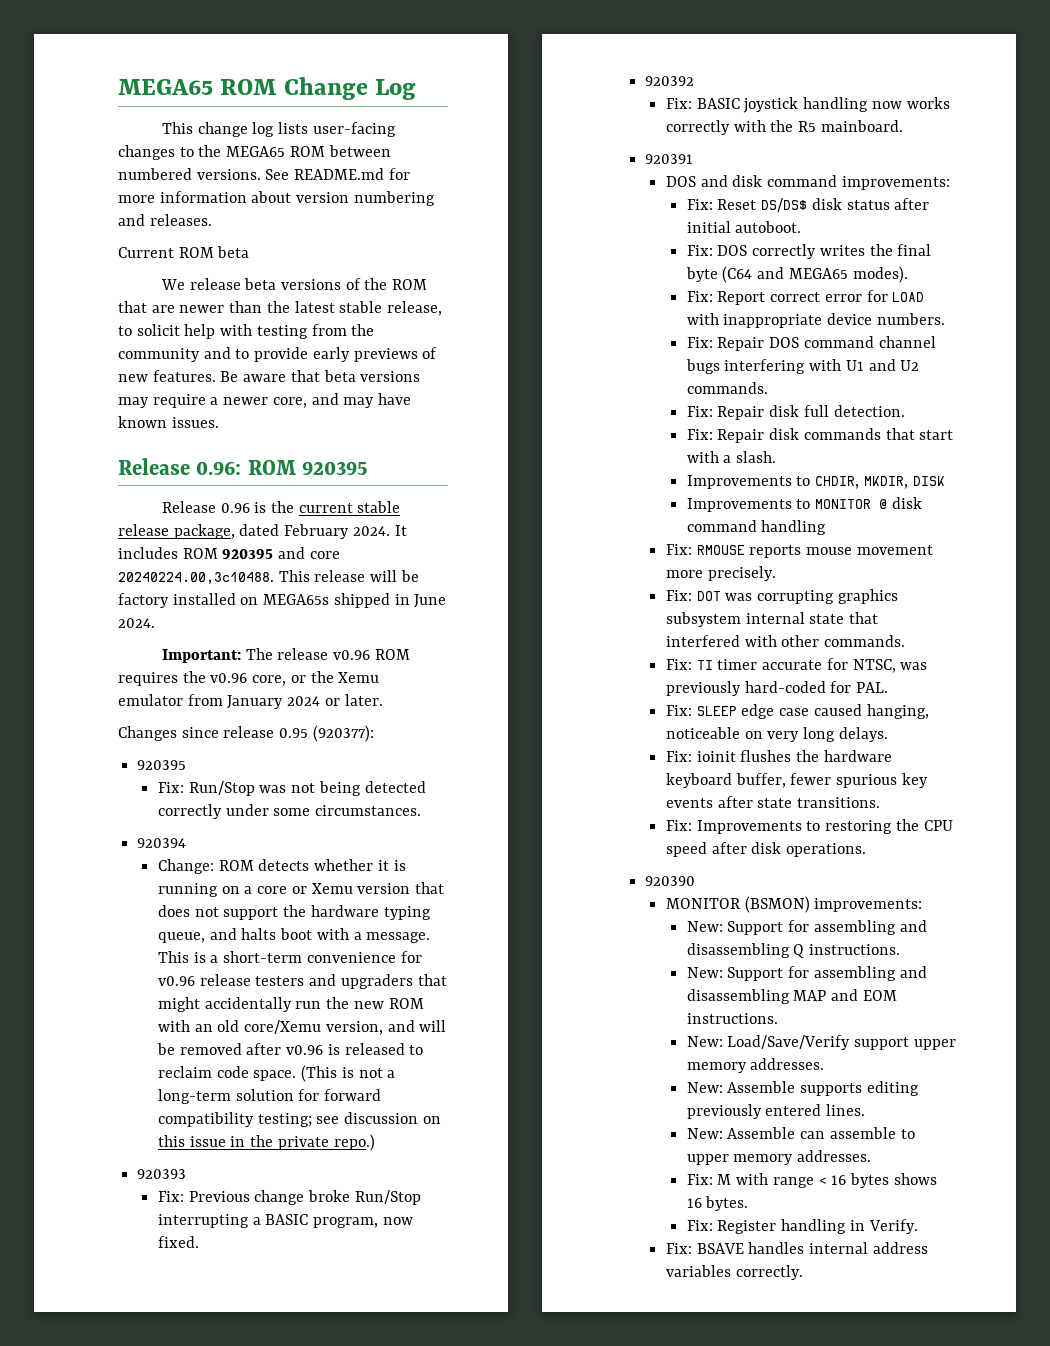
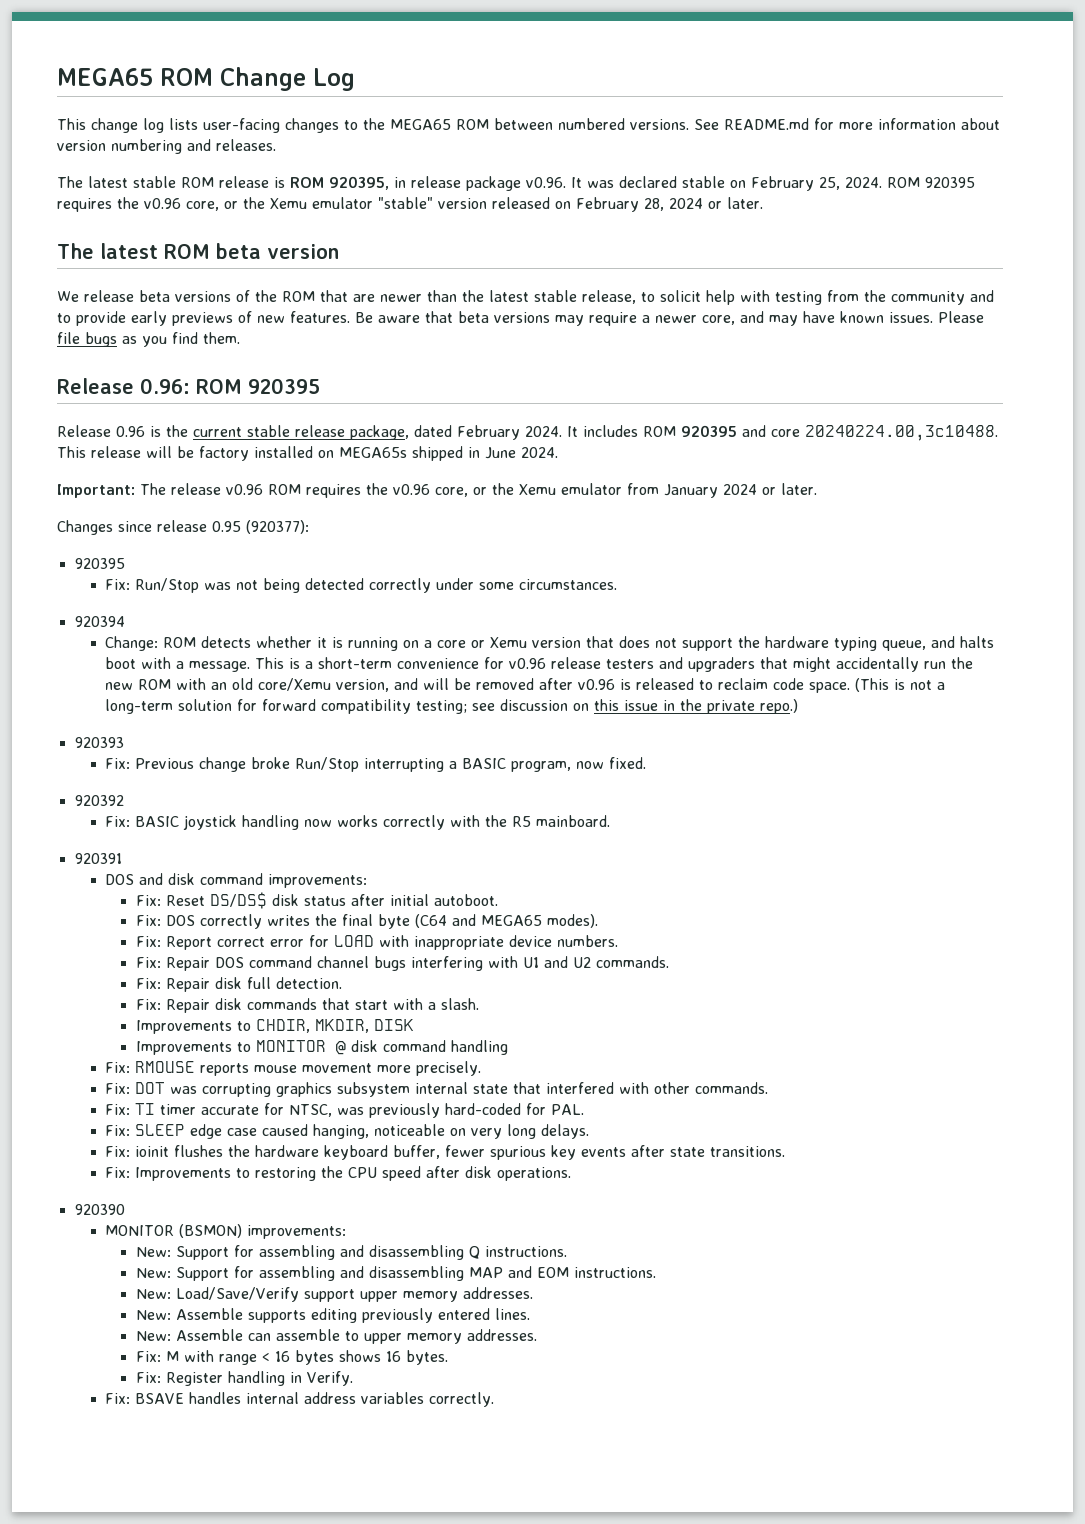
- Current ROM beta
+ The latest stable ROM release is ROM 920395, in release package v0.96. It was declared stable on February 25, 2024. ROM 920395 requires the v0.96 core, or the Xemu emulator "stable" version released on February 28, 2024 or later.
+ The latest ROM beta version
+ Please file bugs as you find them.

